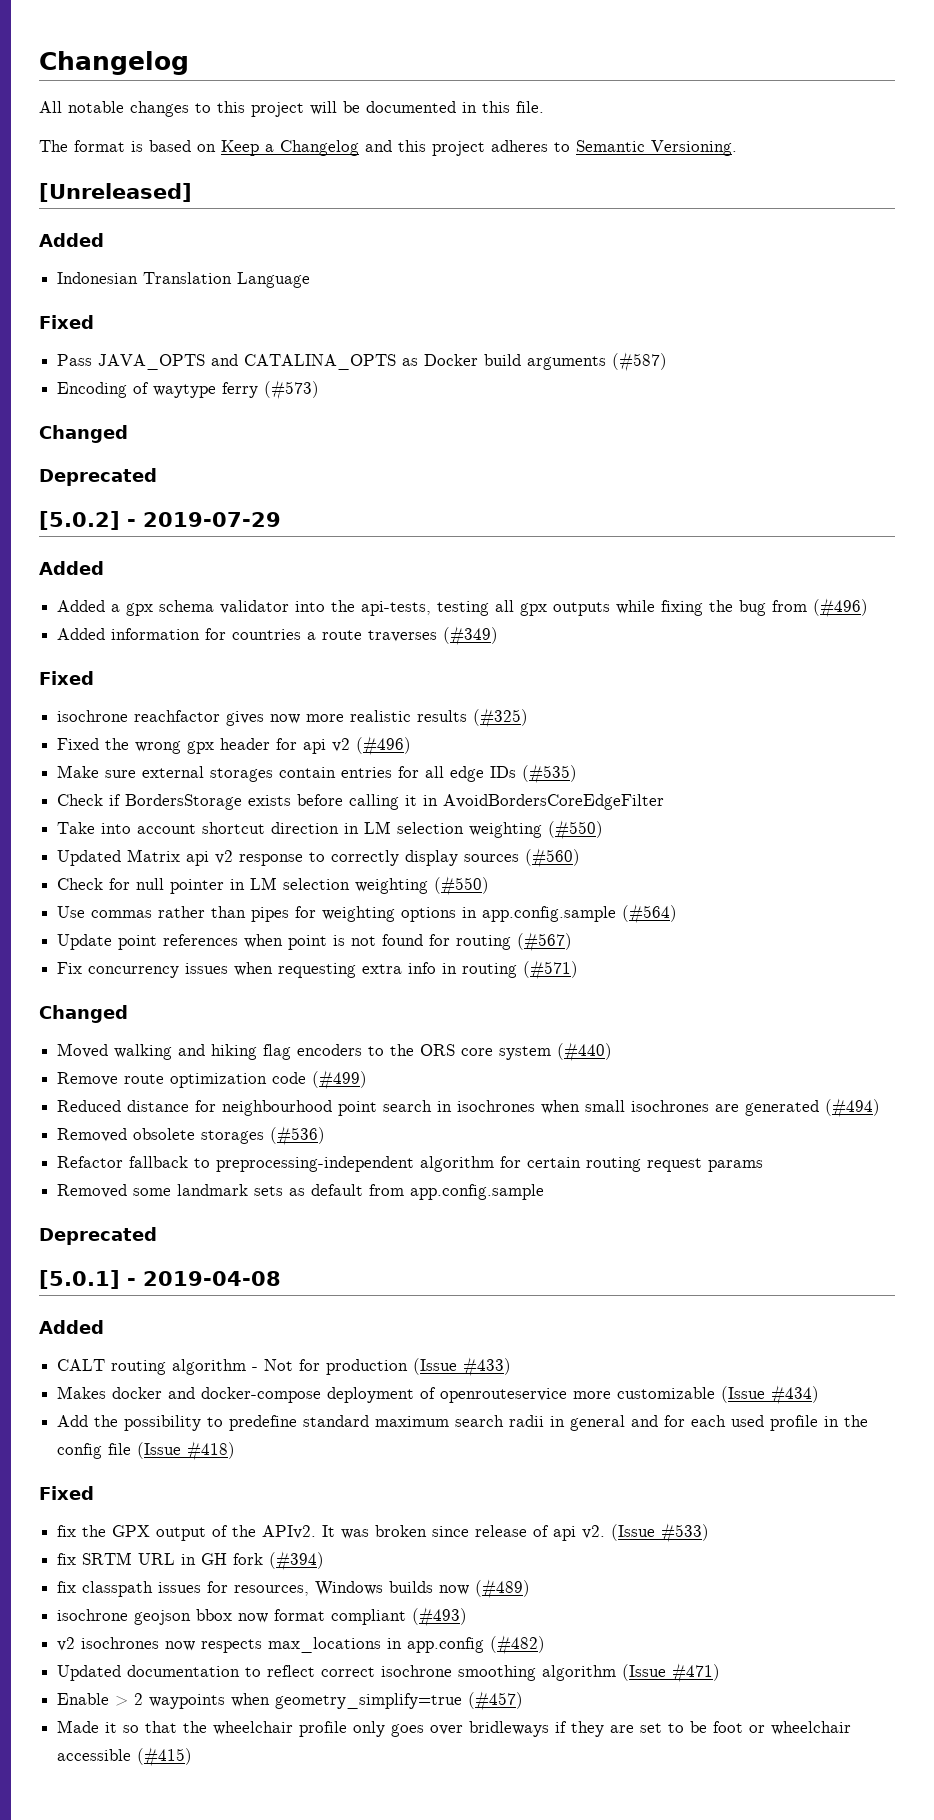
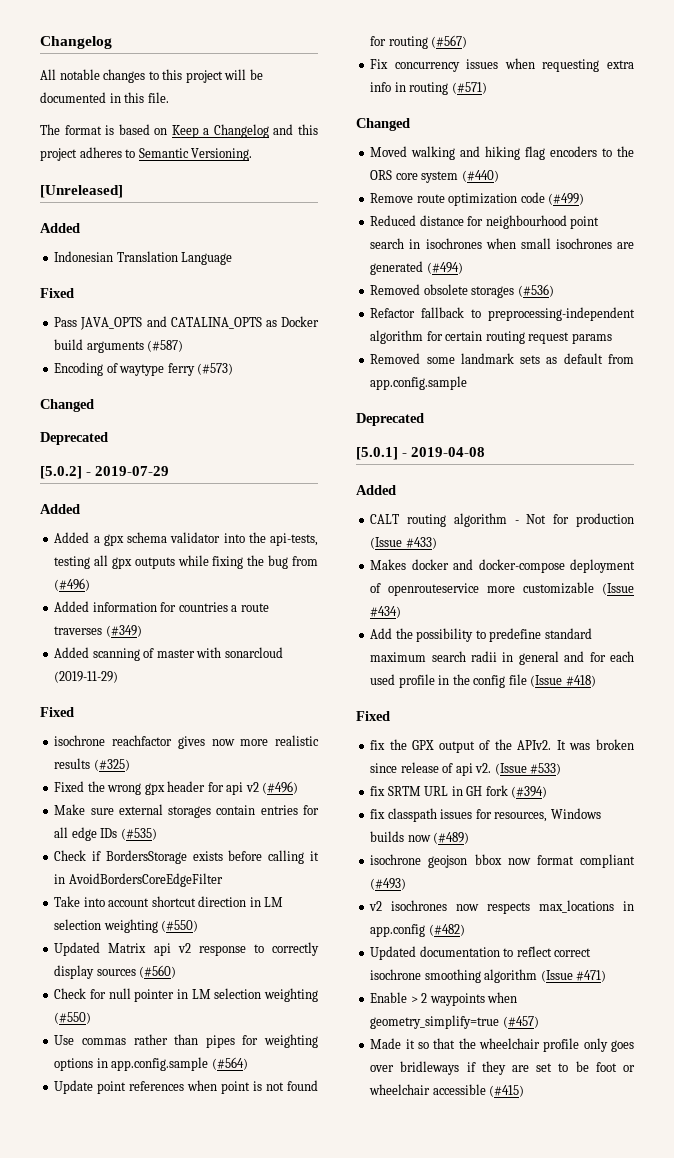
+ Added scanning of master with sonarcloud (2019-11-29)

